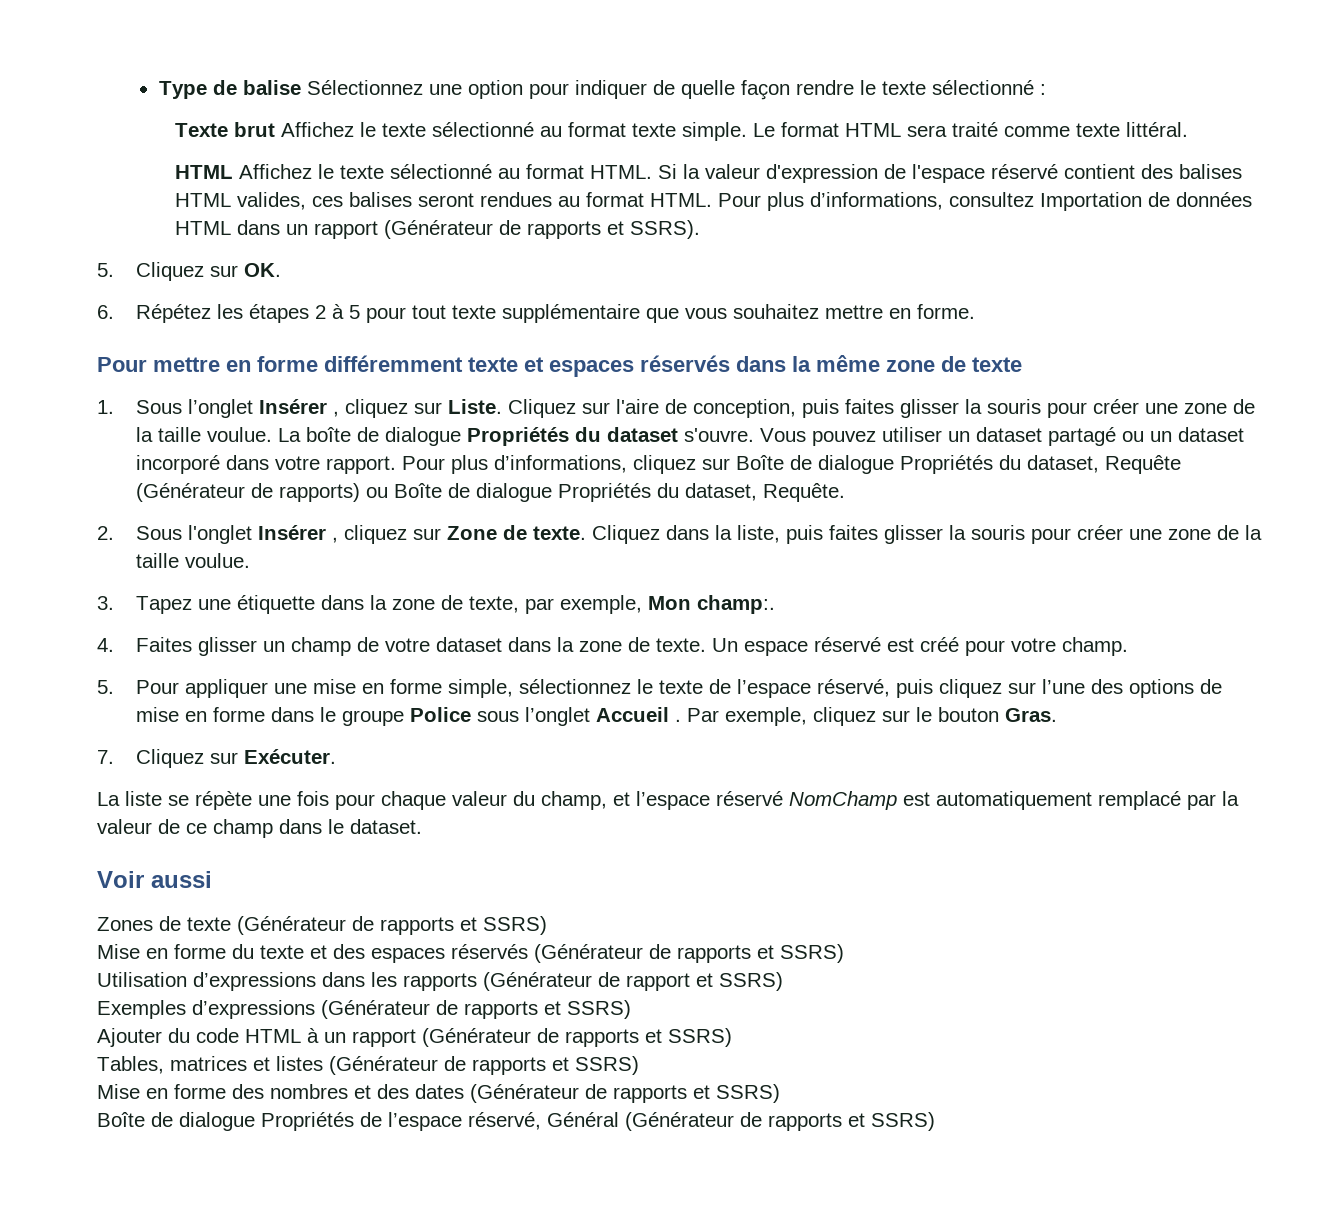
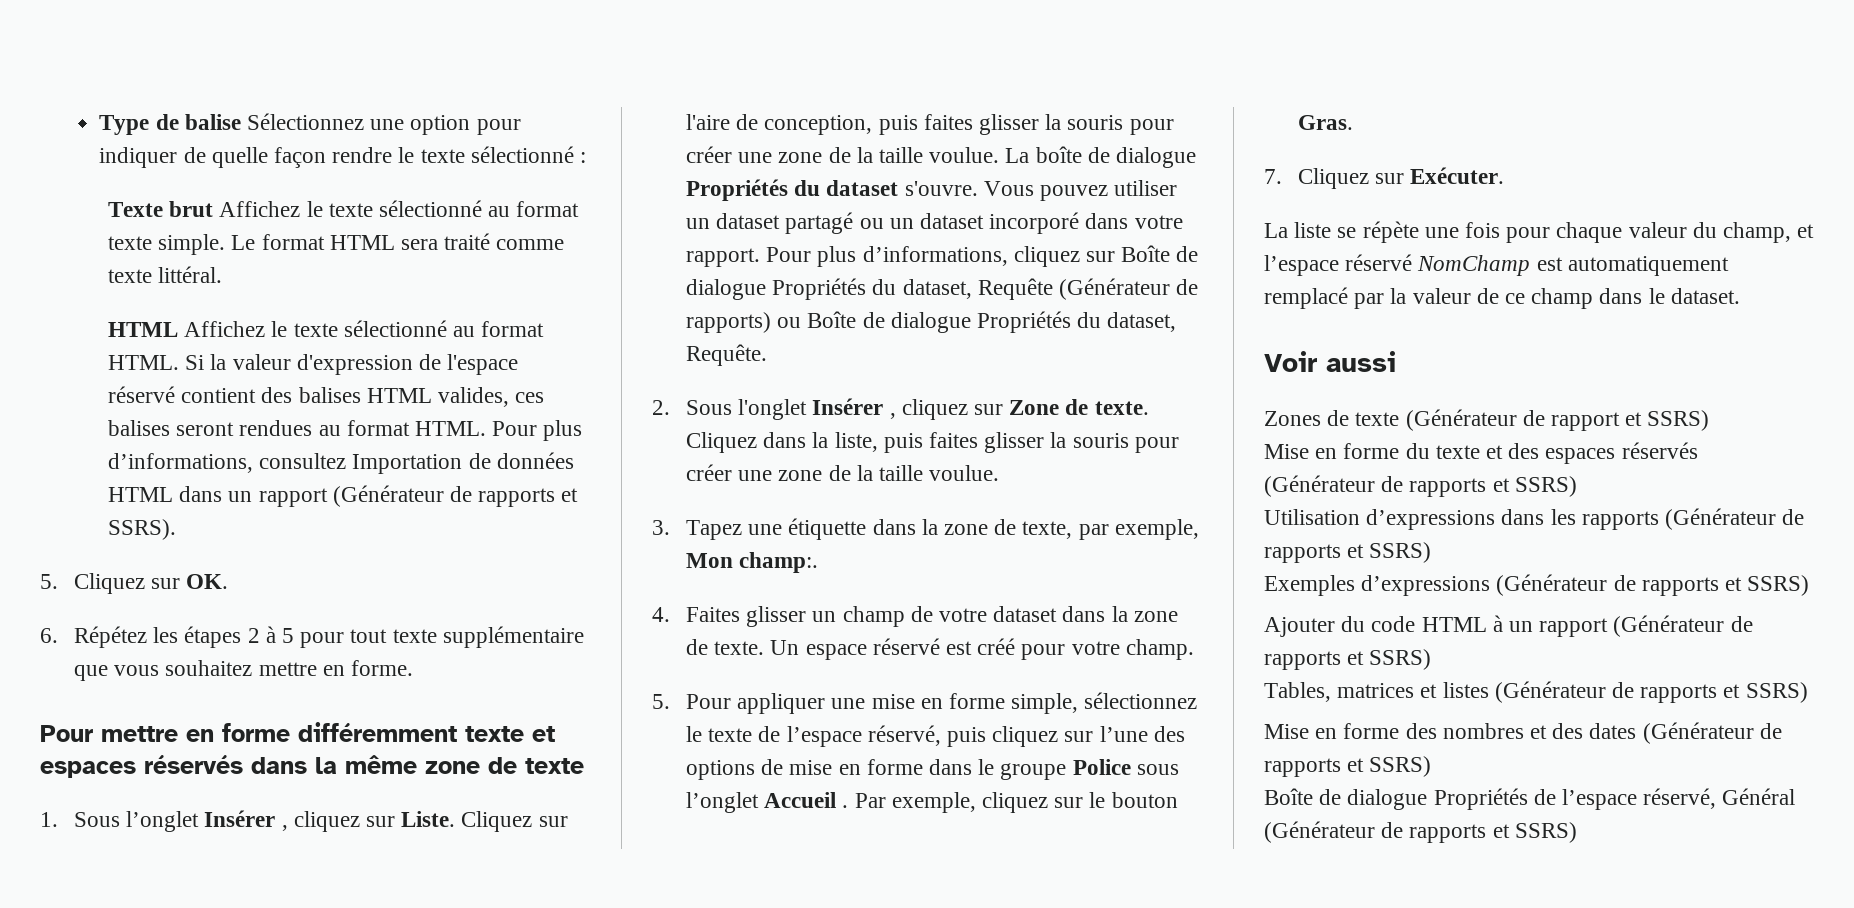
- Zones de texte (Générateur de rapports et SSRS)
+ Zones de texte (Générateur de rapport et SSRS)
- Utilisation d’expressions dans les rapports (Générateur de rapport et SSRS)
+ Utilisation d’expressions dans les rapports (Générateur de rapports et SSRS)

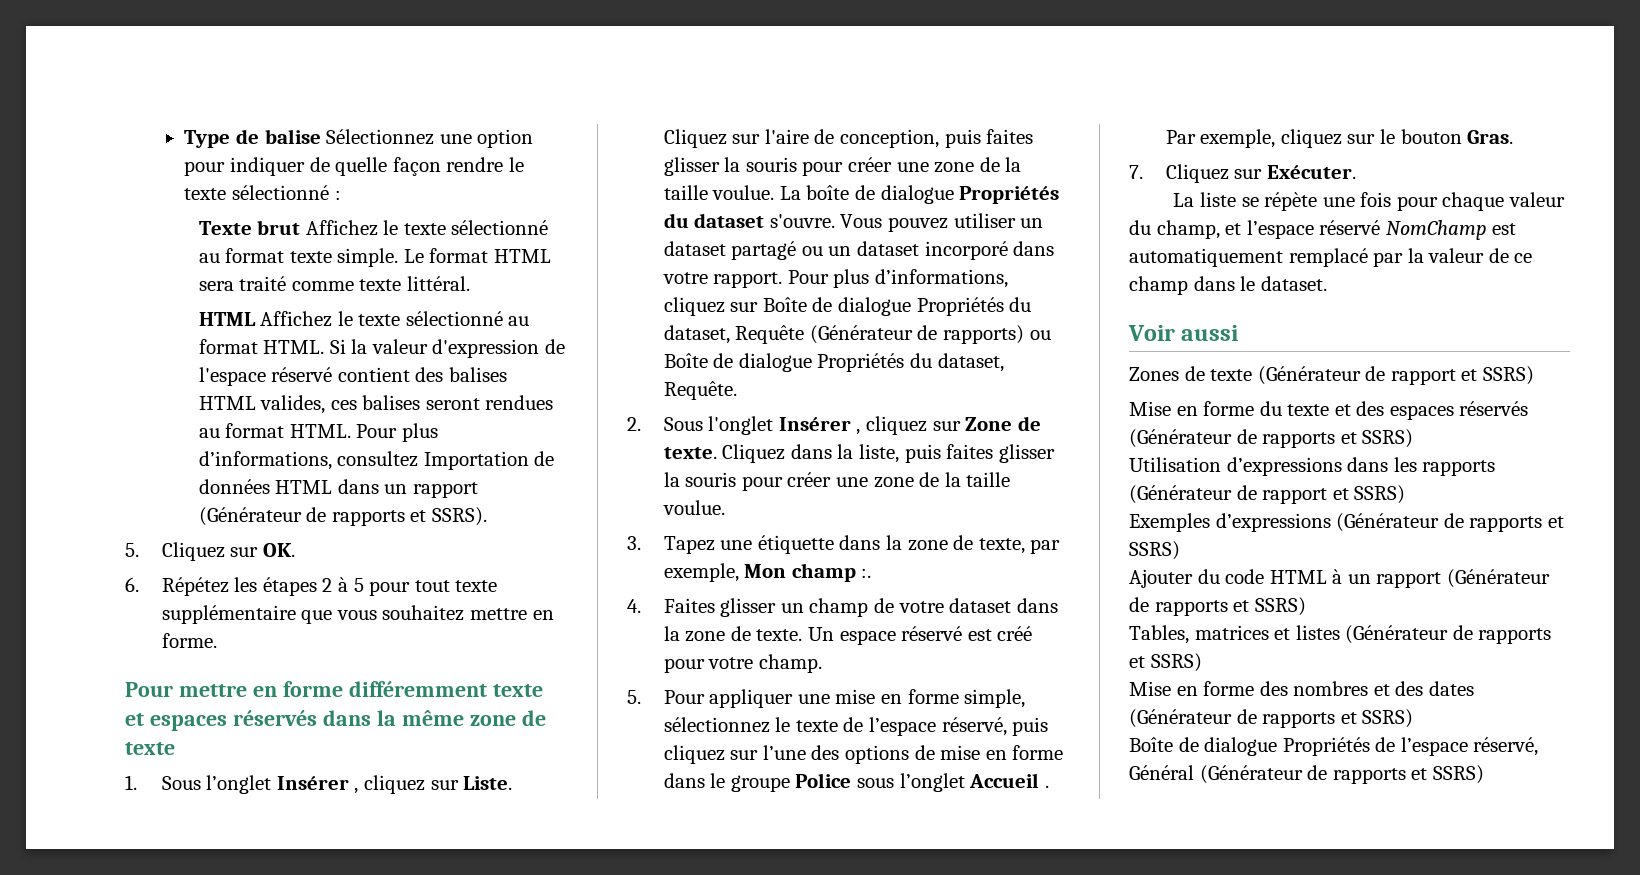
- 3. Tapez une étiquette dans la zone de texte, par exemple, Mon champ:.
+ 3. Tapez une étiquette dans la zone de texte, par exemple, Mon champ :.
- Utilisation d’expressions dans les rapports (Générateur de rapports et SSRS)
+ Utilisation d’expressions dans les rapports (Générateur de rapport et SSRS)

